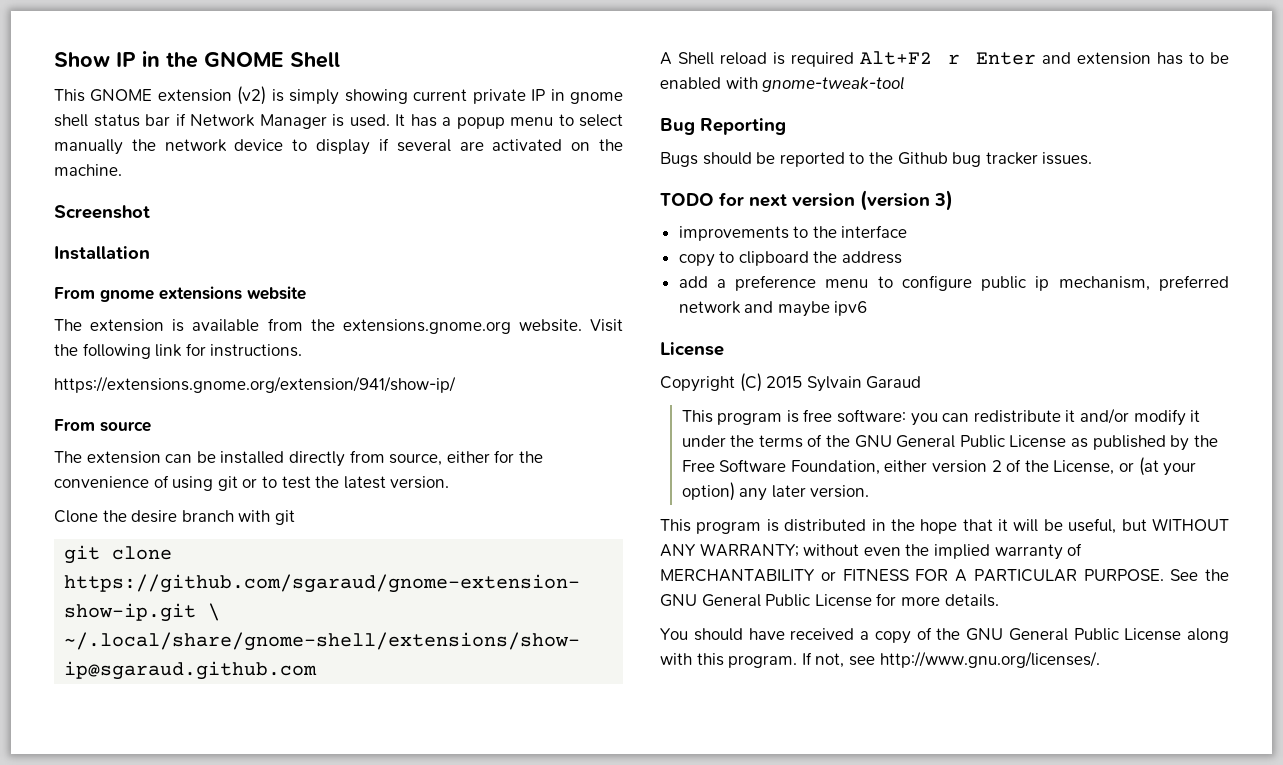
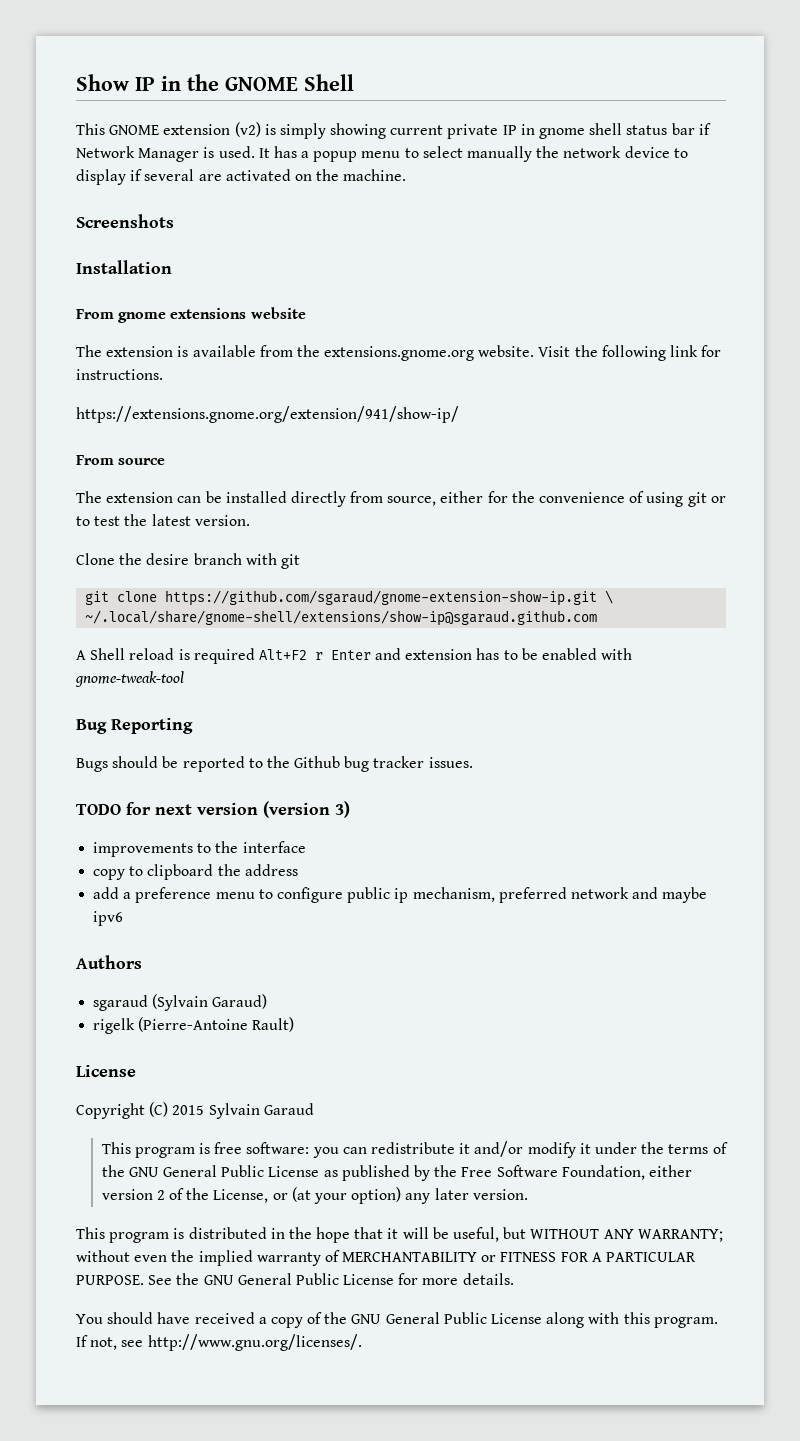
- Screenshot
+ Screenshots
+ Authors
+ sgaraud (Sylvain Garaud)
+ rigelk (Pierre-Antoine Rault)

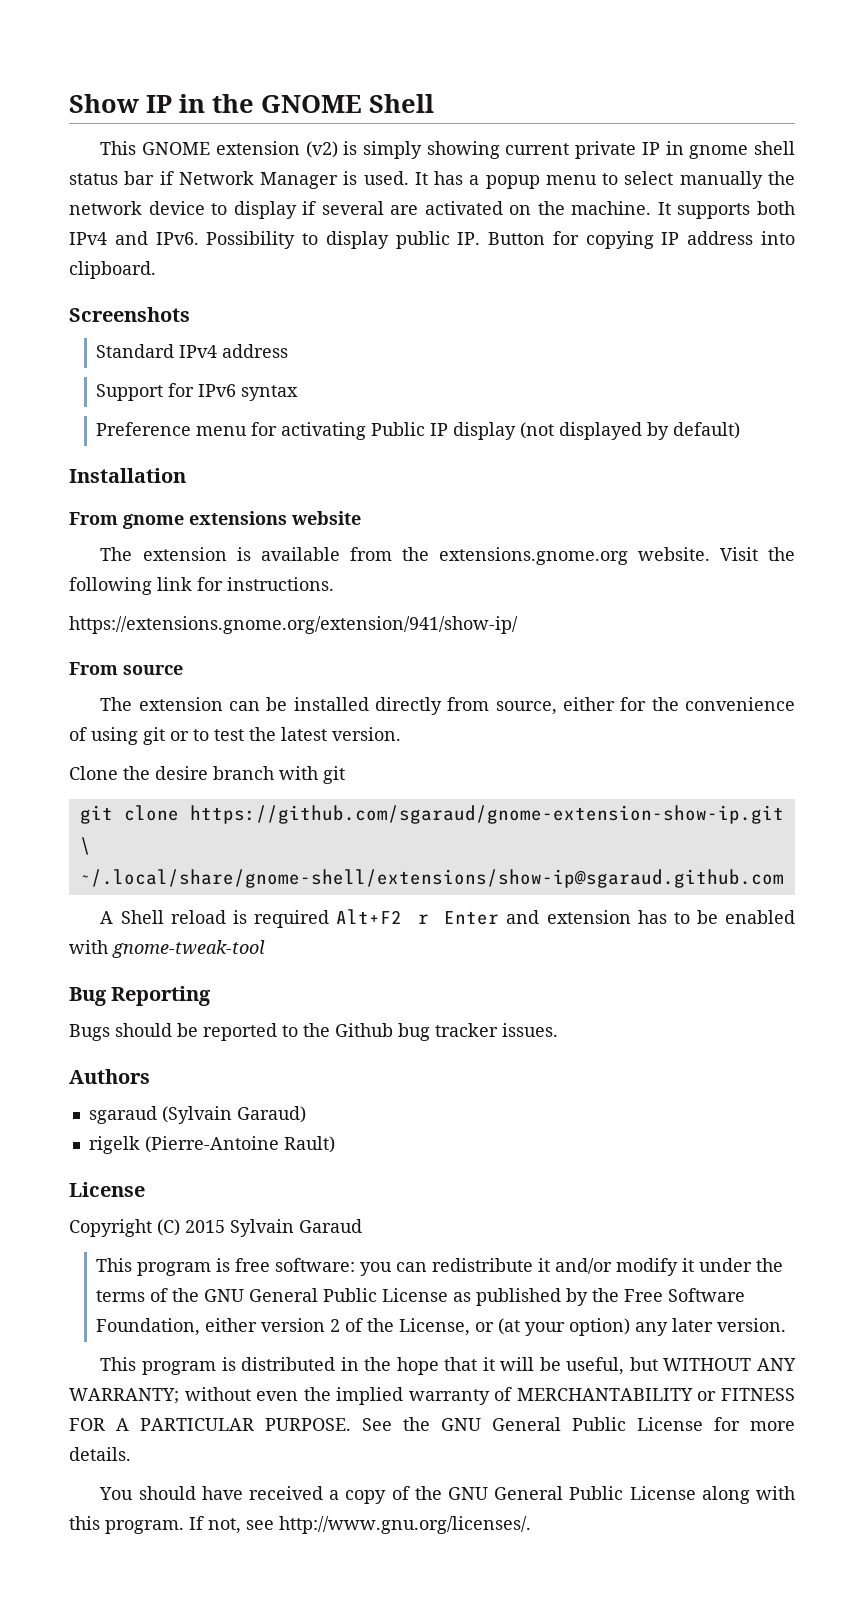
- It has a popup menu to select manually the network device to display if several are activated on the machine.
+ It has a popup menu to select manually the network device to display if several are activated on the machine. It supports both IPv4 and IPv6. Possibility to display public IP. Button for copying IP address into clipboard.
  Screenshots
+ Standard IPv4 address
+ Support for IPv6 syntax
+ Preference menu for activating Public IP display (not displayed by default)
- TODO for next version (version 3)
- improvements to the interface
- copy to clipboard the address
- add a preference menu to configure public ip mechanism, preferred network and maybe ipv6

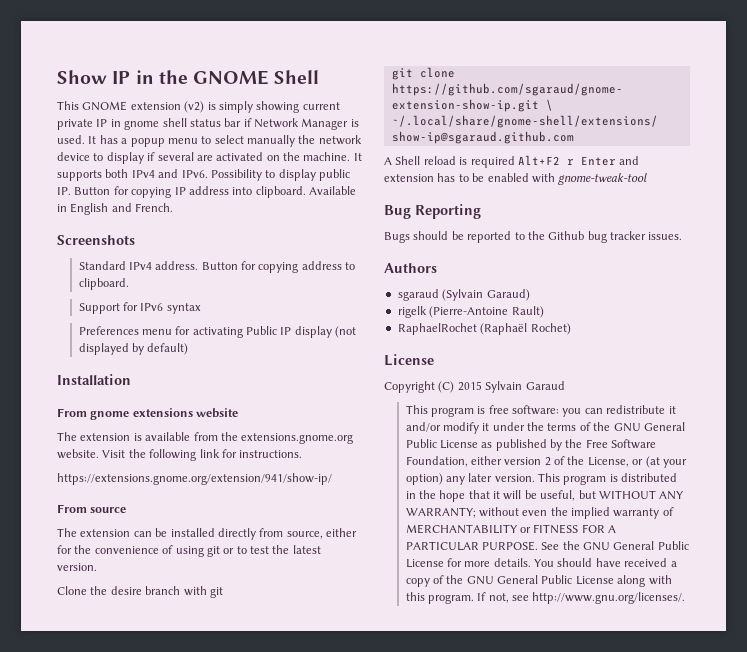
+ Available in English and French.
- Standard IPv4 address
+ Standard IPv4 address. Button for copying address to clipboard.
- Preference menu for activating Public IP display (not displayed by default)
+ Preferences menu for activating Public IP display (not displayed by default)
+ RaphaelRochet (Raphaël Rochet)
- you can redistribute it and/or modify it under the terms of the GNU General Public License as published by the Free Software Foundation, either version 2 of the License, or (at your option) any later version.
- This program is distributed in the hope that it will be useful, but WITHOUT ANY WARRANTY;
+ you can redistribute it and/or modify it under the terms of the GNU General Public License as published by the Free Software Foundation, either version 2 of the License, or (at your option) any later version. This program is distributed in the hope that it will be useful, but WITHOUT ANY WARRANTY;
- See the GNU General Public License for more details.
- You should have received a copy of the GNU General Public License along with this program.
+ See the GNU General Public License for more details. You should have received a copy of the GNU General Public License along with this program.

